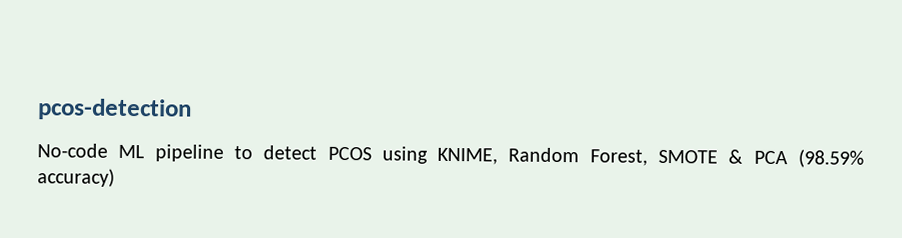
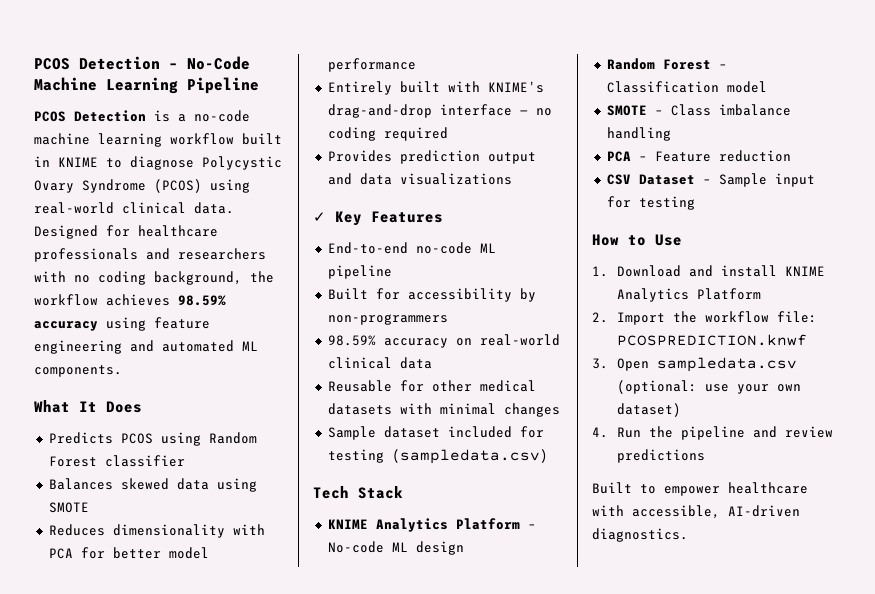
- pcos-detection
- No-code ML pipeline to detect PCOS using KNIME, Random Forest, SMOTE & PCA (98.59% accuracy)
+ PCOS Detection – No-Code Machine Learning Pipeline
+ PCOS Detection is a no-code machine learning workflow built in KNIME to diagnose Polycystic Ovary Syndrome (PCOS) using real-world clinical data. Designed for healthcare professionals and researchers with no coding background, the workflow achieves 98.59% accuracy using feature engineering and automated ML components.
+ What It Does
+ Predicts PCOS using Random Forest classifier
+ Balances skewed data using SMOTE
+ Reduces dimensionality with PCA for better model performance
+ Entirely built with KNIME's drag-and-drop interface — no coding required
+ Provides prediction output and data visualizations
+ ✓ Key Features
+ End-to-end no-code ML pipeline
+ Built for accessibility by non-programmers
+ 98.59% accuracy on real-world clinical data
+ Reusable for other medical datasets with minimal changes
+ Sample dataset included for testing (sampledata.csv)
+ Tech Stack
+ KNIME Analytics Platform – No-code ML design
+ Random Forest – Classification model
+ SMOTE – Class imbalance handling
+ PCA – Feature reduction
+ CSV Dataset – Sample input for testing
+ How to Use
+ 1. Download and install KNIME Analytics Platform
+ 2. Import the workflow file: PCOSPREDICTION.knwf
+ 3. Open sampledata.csv (optional: use your own dataset)
+ 4. Run the pipeline and review predictions
+ Built to empower healthcare with accessible, AI-driven diagnostics.

